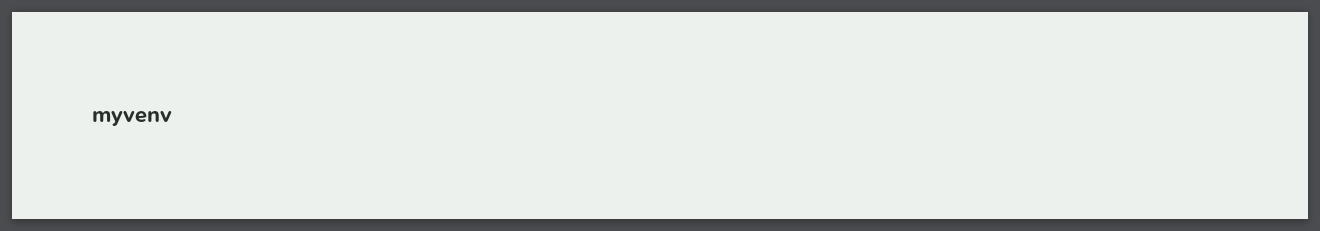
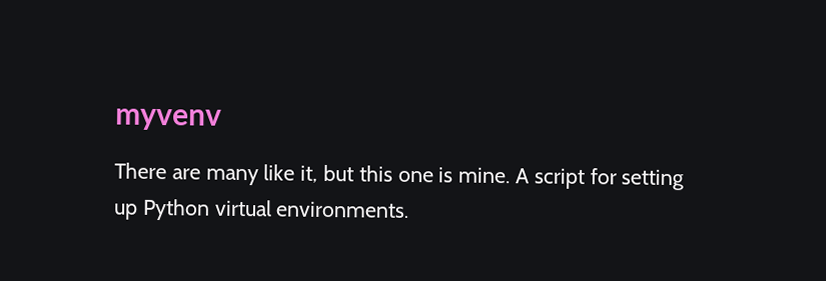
+ There are many like it, but this one is mine. A script for setting up Python virtual environments.

